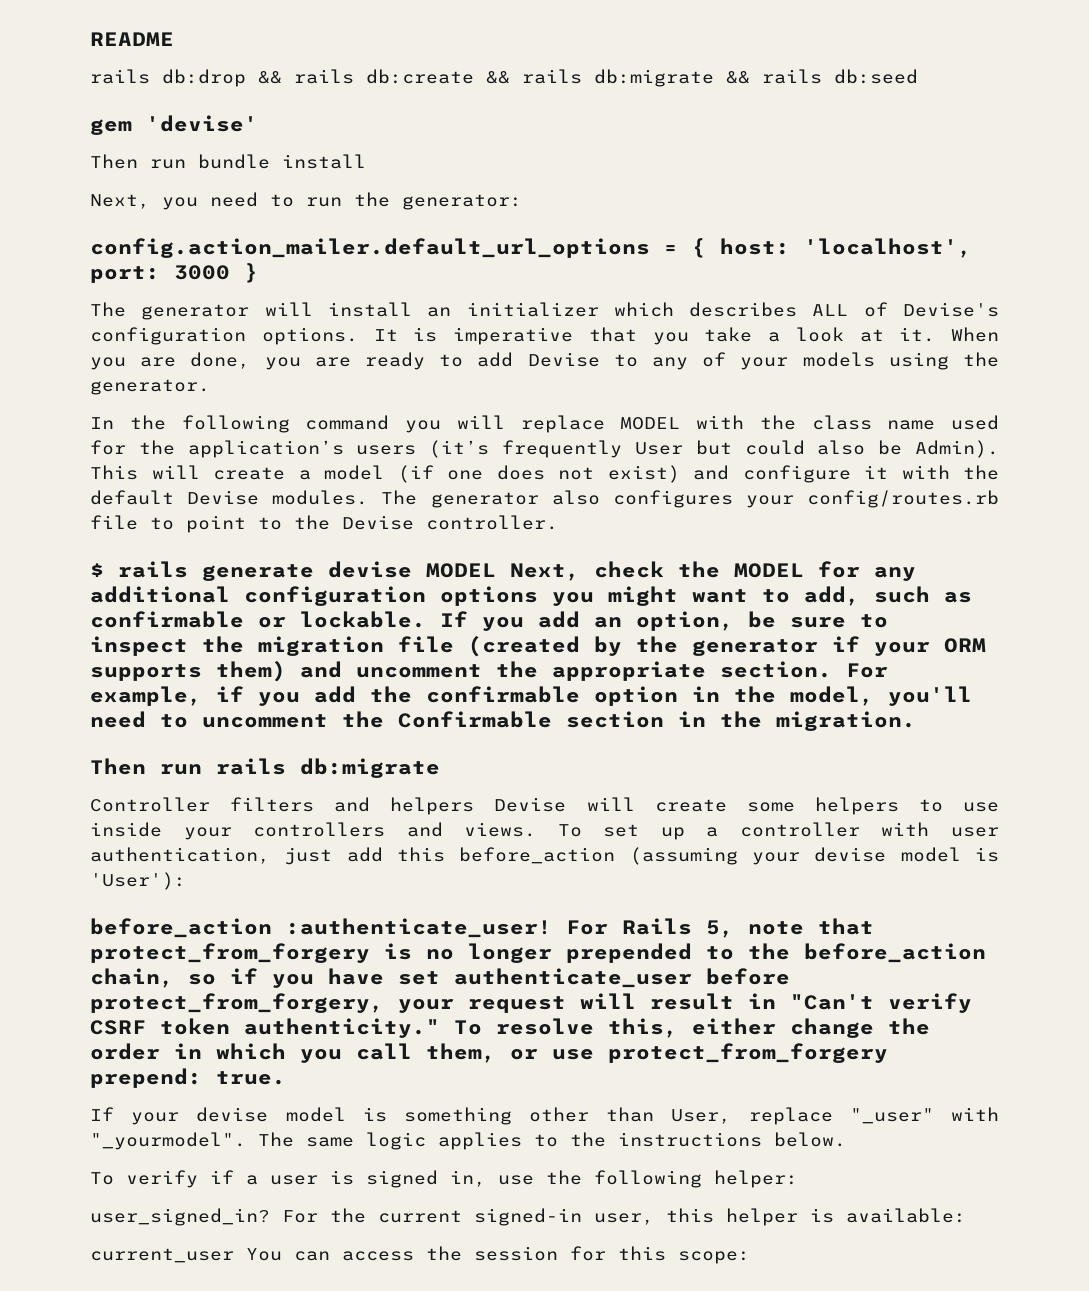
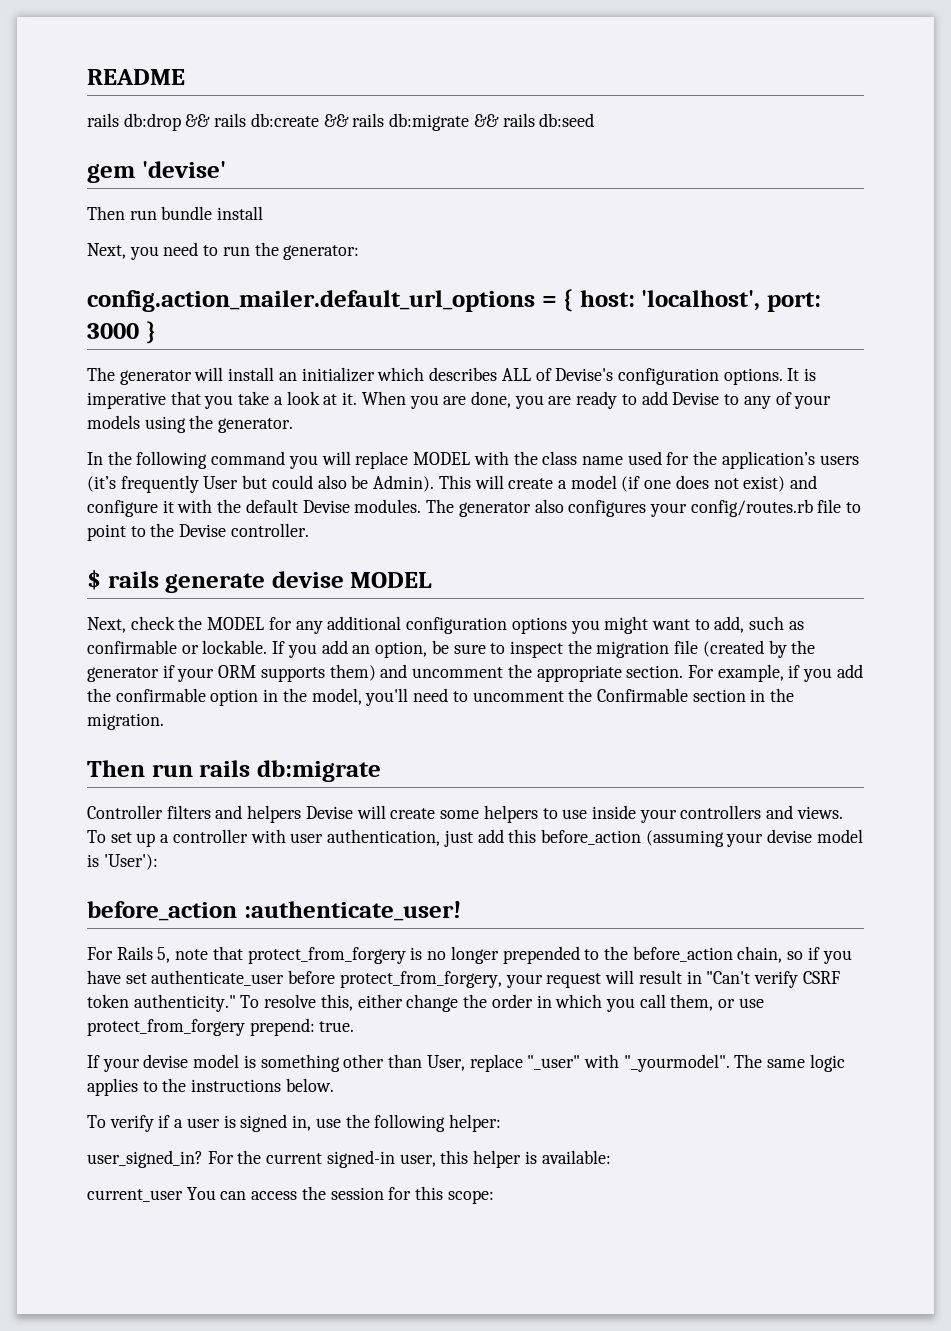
- $ rails generate devise MODEL Next, check the MODEL for any additional configuration options you might want to add, such as confirmable or lockable.
+ $ rails generate devise MODEL
+ Next, check the MODEL for any additional configuration options you might want to add, such as confirmable or lockable.
- before_action :authenticate_user! For Rails 5, note that protect_from_forgery is no longer prepended to the before_action chain, so if you have set authenticate_user before protect_from_forgery, your request will result in "Can't verify CSRF token authenticity."
+ before_action :authenticate_user!
+ For Rails 5, note that protect_from_forgery is no longer prepended to the before_action chain, so if you have set authenticate_user before protect_from_forgery, your request will result in "Can't verify CSRF token authenticity."

